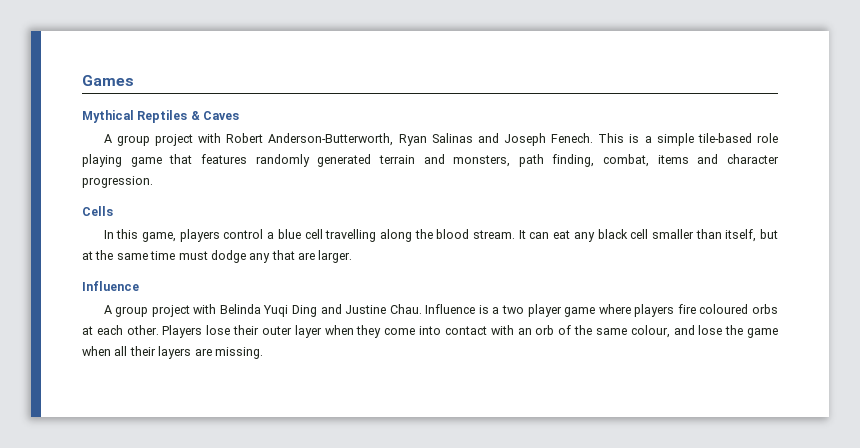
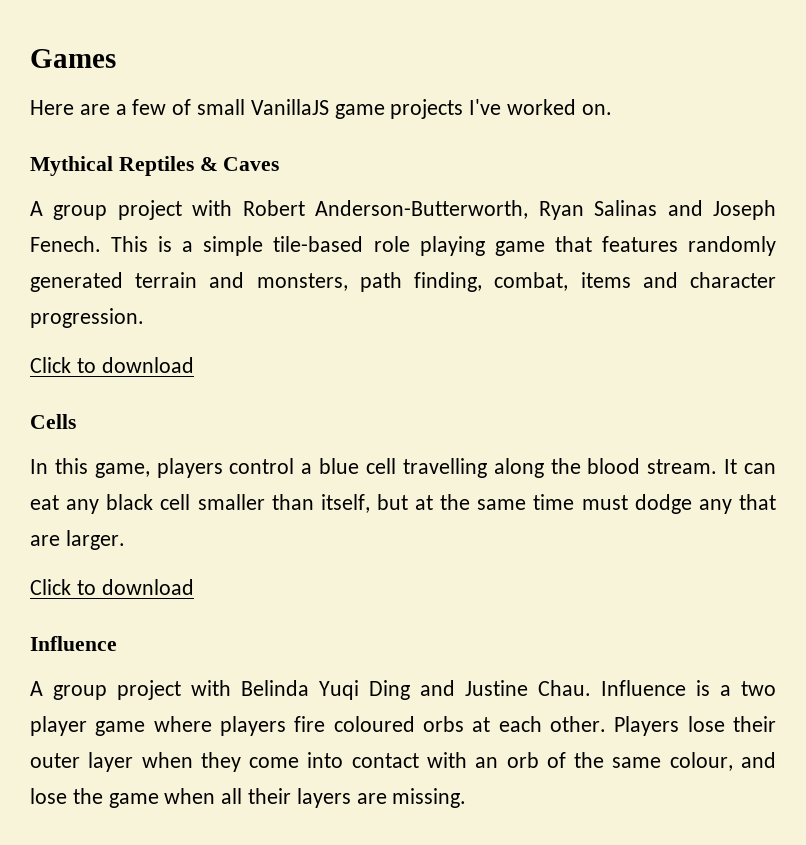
+ Here are a few of small VanillaJS game projects I've worked on.
  This is a simple tile-based role playing game that features randomly generated terrain and monsters, path finding, combat, items and character progression.
+ Click to download
  It can eat any black cell smaller than itself, but at the same time must dodge any that are larger.
+ Click to download

